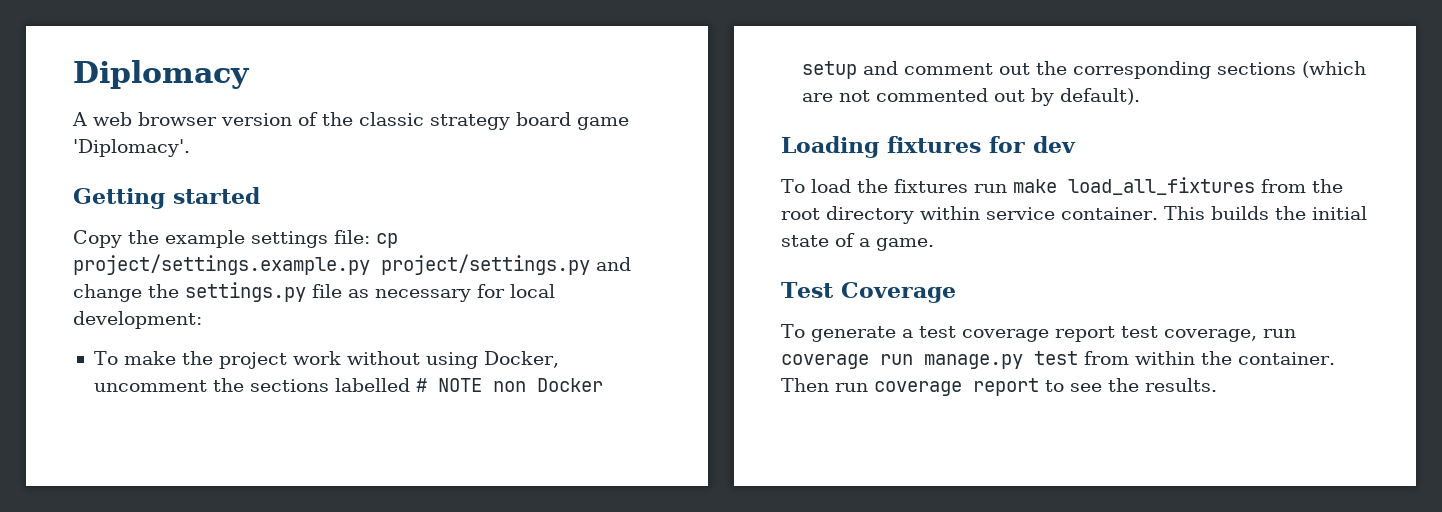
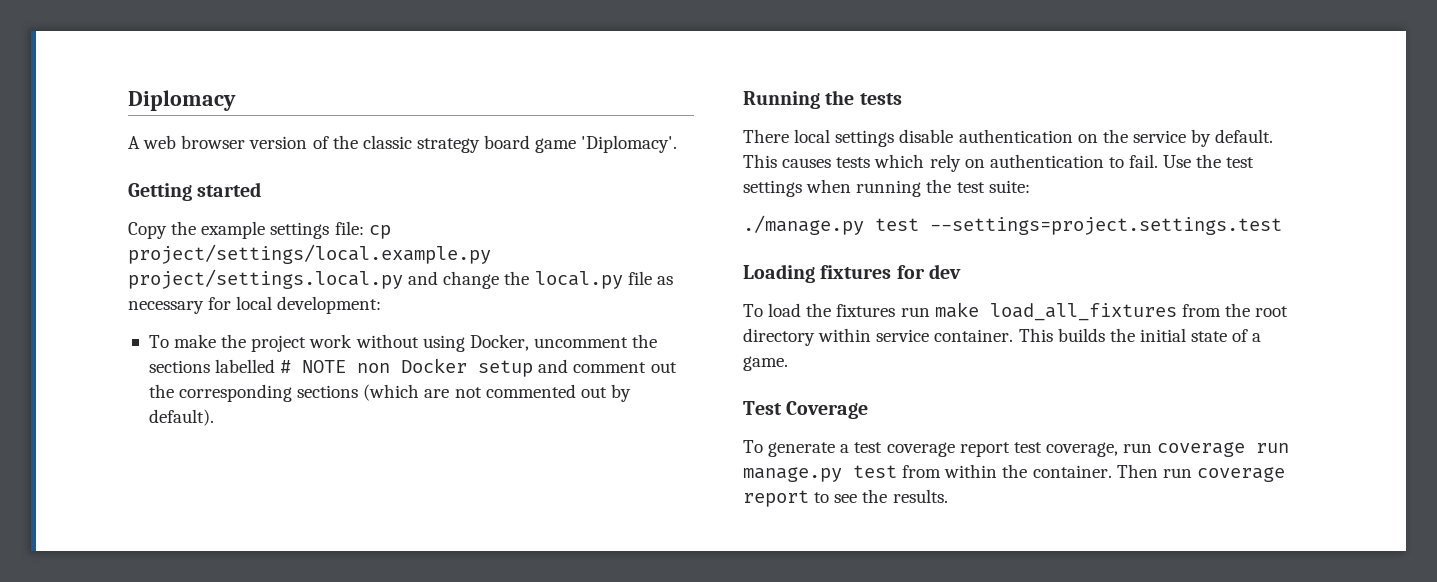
- Copy the example settings file: cp project/settings.example.py project/settings.py and change the settings.py file as necessary for local development:
+ Copy the example settings file: cp project/settings/local.example.py project/settings.local.py and change the local.py file as necessary for local development:
+ Running the tests
+ There local settings disable authentication on the service by default. This causes tests which rely on authentication to fail. Use the test settings when running the test suite:
+ ./manage.py test --settings=project.settings.test

